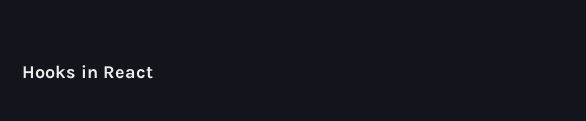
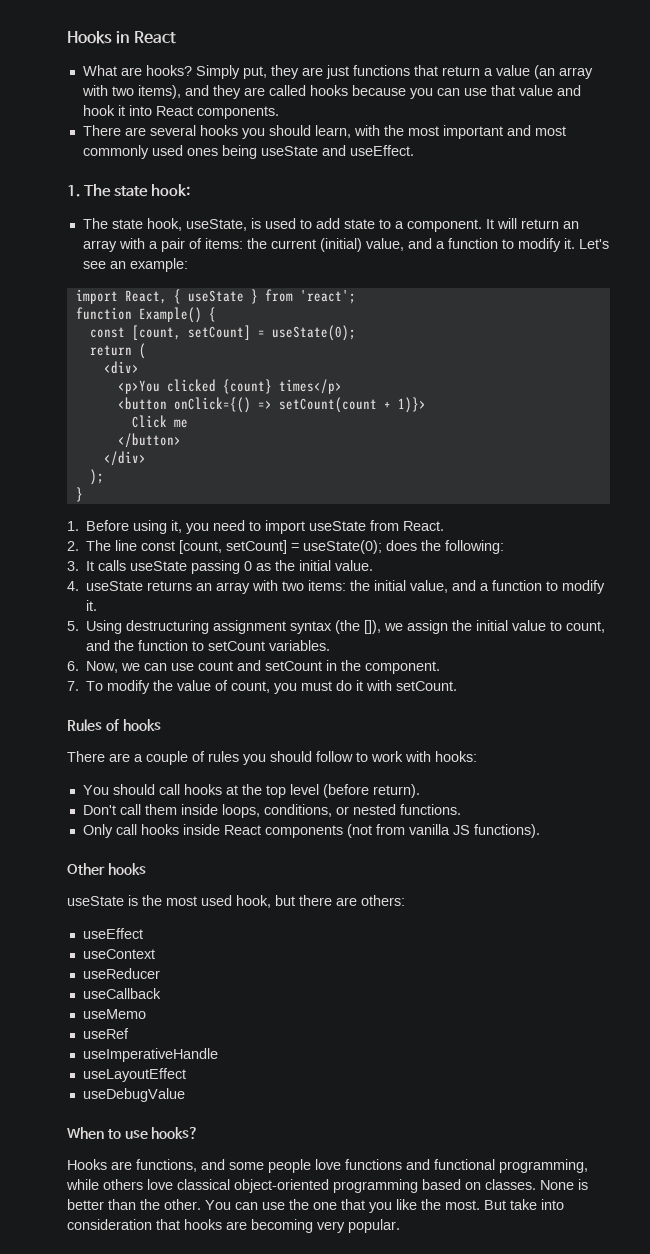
+ What are hooks? Simply put, they are just functions that return a value (an array with two items), and they are called hooks because you can use that value and hook it into React components.
+ There are several hooks you should learn, with the most important and most commonly used ones being useState and useEffect.
+ 1. The state hook:
+ The state hook, useState, is used to add state to a component. It will return an array with a pair of items: the current (initial) value, and a function to modify it. Let's see an example:
+ import React, { useState } from 'react';
+ function Example() {
+ const [count, setCount] = useState(0);
+ return (
+ <div>
+ <p>You clicked {count} times</p>
+ <button onClick={() => setCount(count + 1)}>
+ Click me
+ </button>
+ </div>
+ );
+ }
+ 1. Before using it, you need to import useState from React.
+ 2. The line const [count, setCount] = useState(0); does the following:
+ 3. It calls useState passing 0 as the initial value.
+ 4. useState returns an array with two items: the initial value, and a function to modify it.
+ 5. Using destructuring assignment syntax (the []), we assign the initial value to count, and the function to setCount variables.
+ 6. Now, we can use count and setCount in the component.
+ 7. To modify the value of count, you must do it with setCount.
+ Rules of hooks
+ There are a couple of rules you should follow to work with hooks:
+ You should call hooks at the top level (before return).
+ Don't call them inside loops, conditions, or nested functions.
+ Only call hooks inside React components (not from vanilla JS functions).
+ Other hooks
+ useState is the most used hook, but there are others:
+ useEffect
+ useContext
+ useReducer
+ useCallback
+ useMemo
+ useRef
+ useImperativeHandle
+ useLayoutEffect
+ useDebugValue
+ When to use hooks?
+ Hooks are functions, and some people love functions and functional programming, while others love classical object-oriented programming based on classes. None is better than the other. You can use the one that you like the most. But take into consideration that hooks are becoming very popular.

